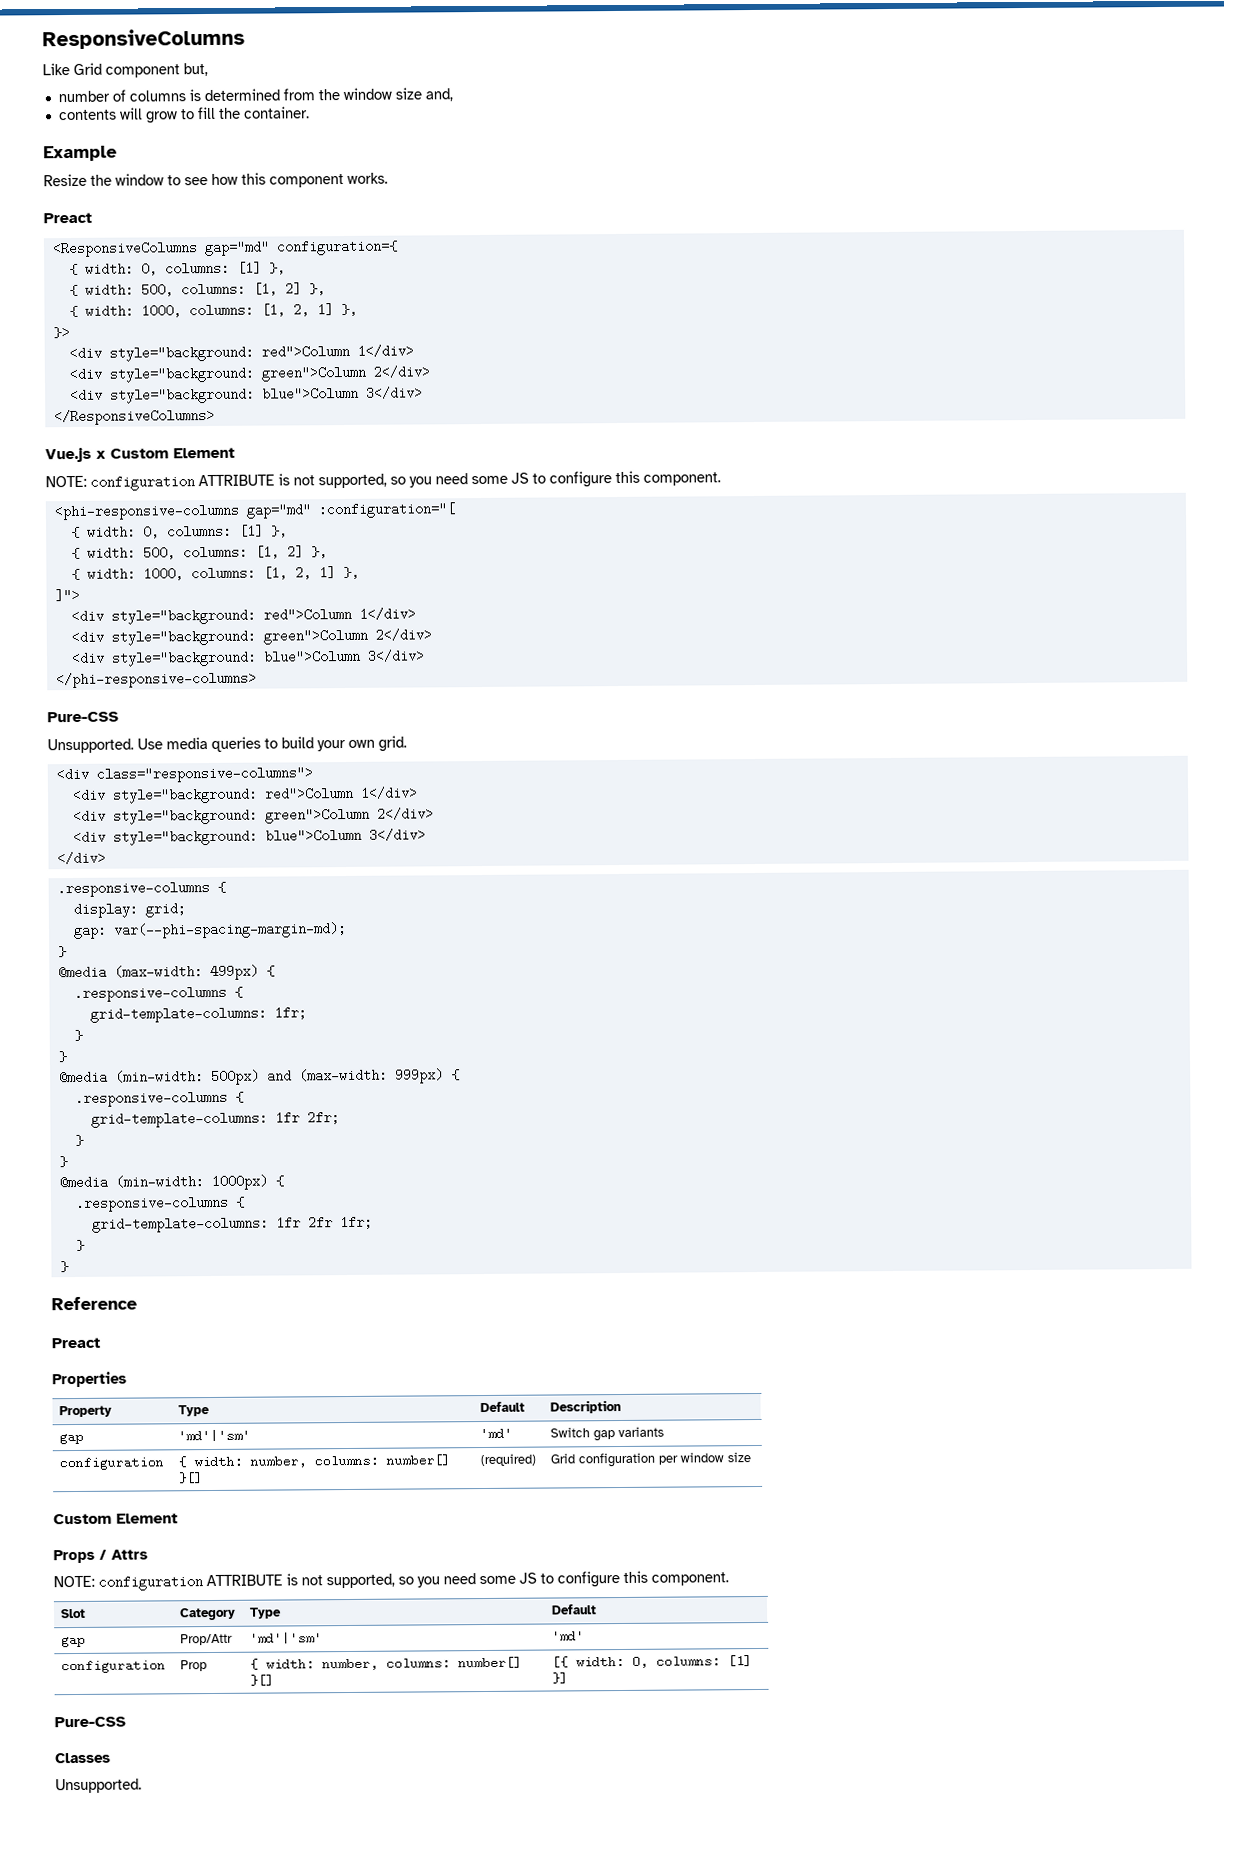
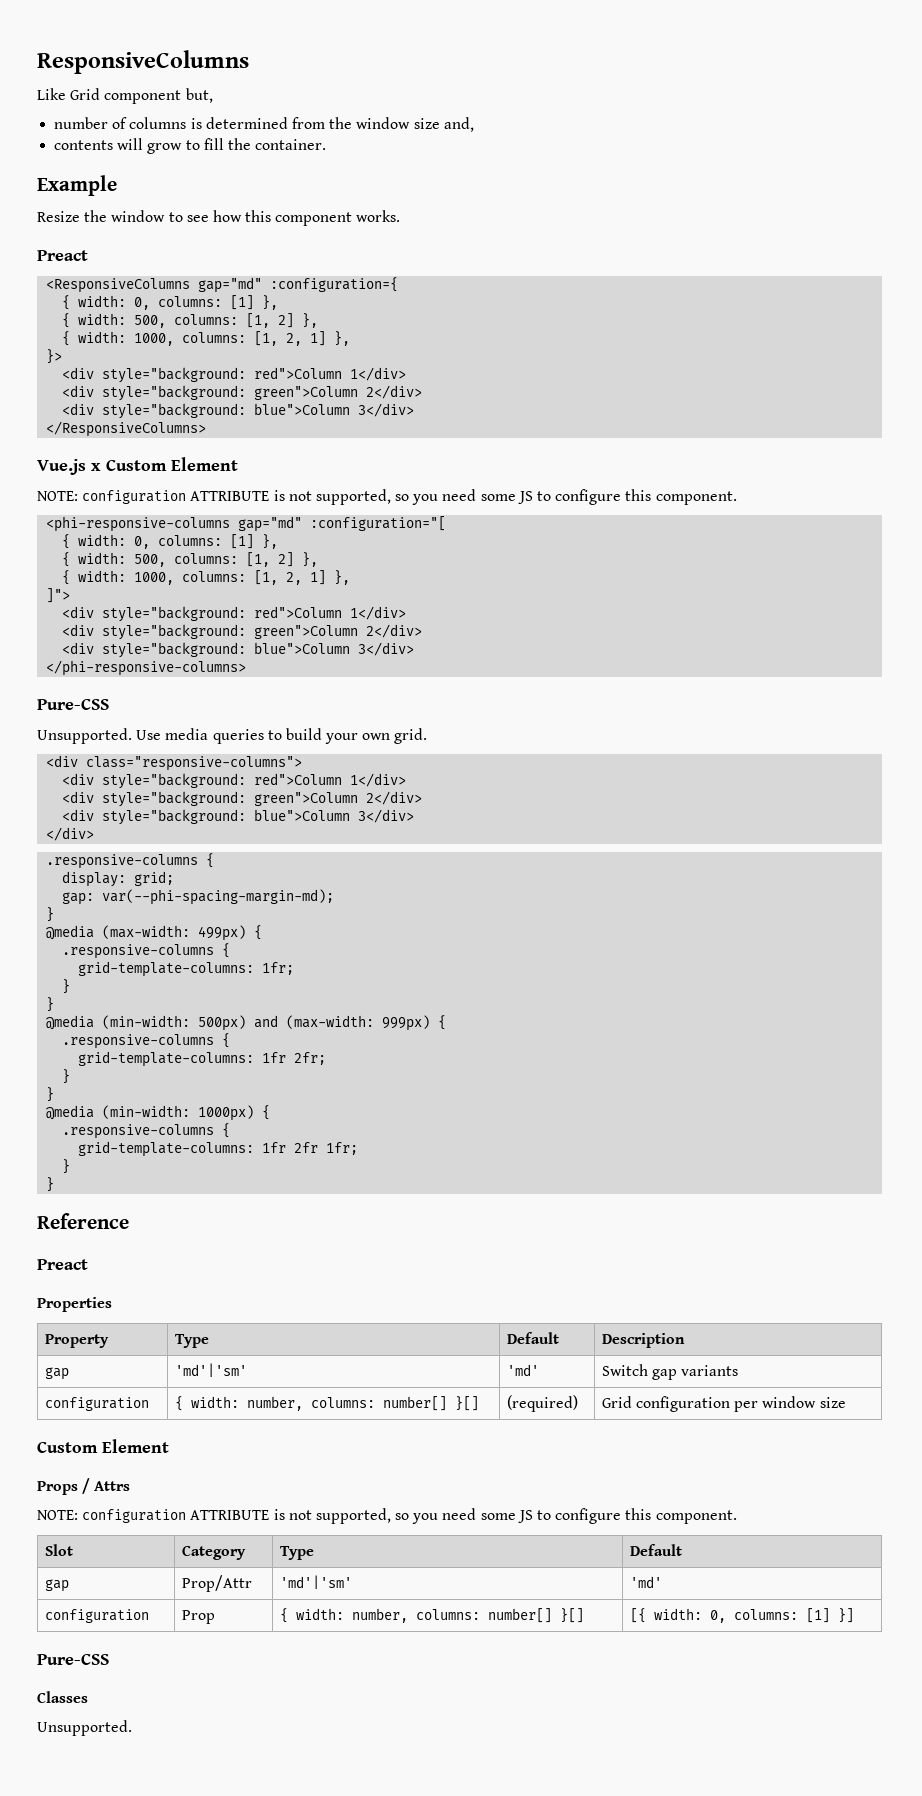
- <ResponsiveColumns gap="md" configuration={
+ <ResponsiveColumns gap="md" :configuration={

